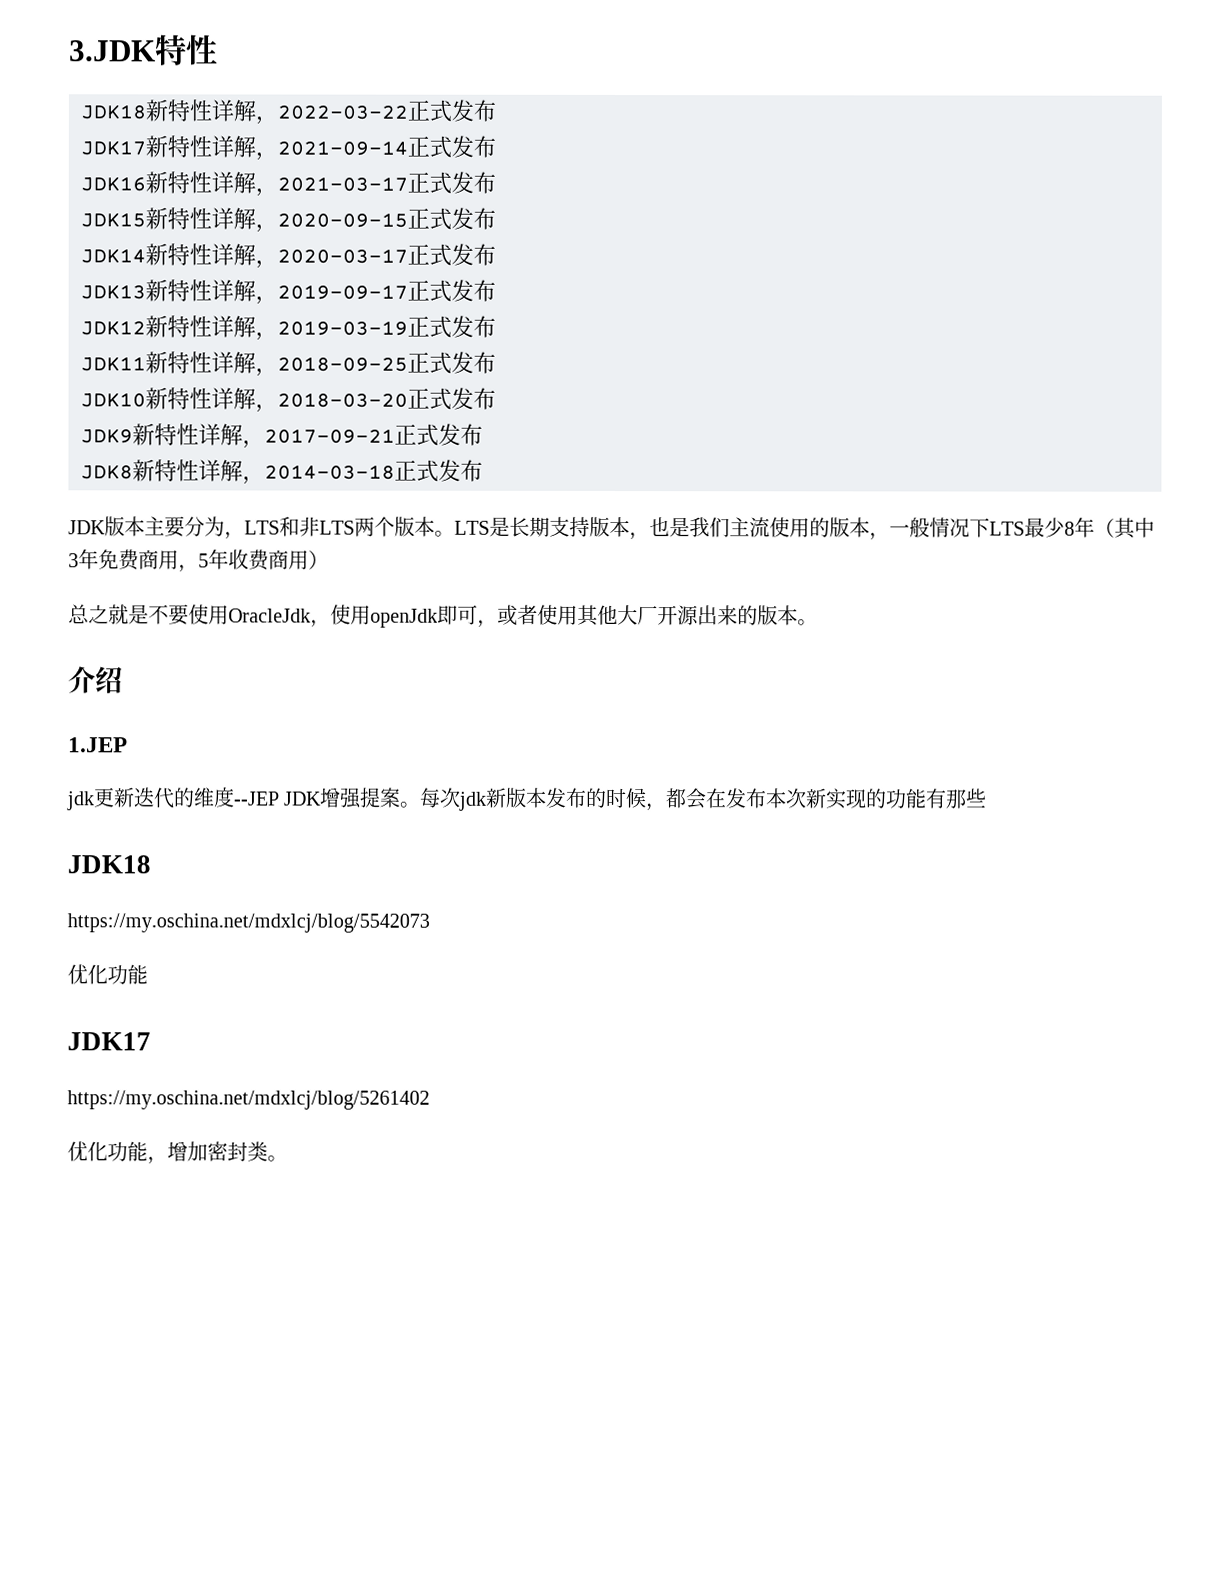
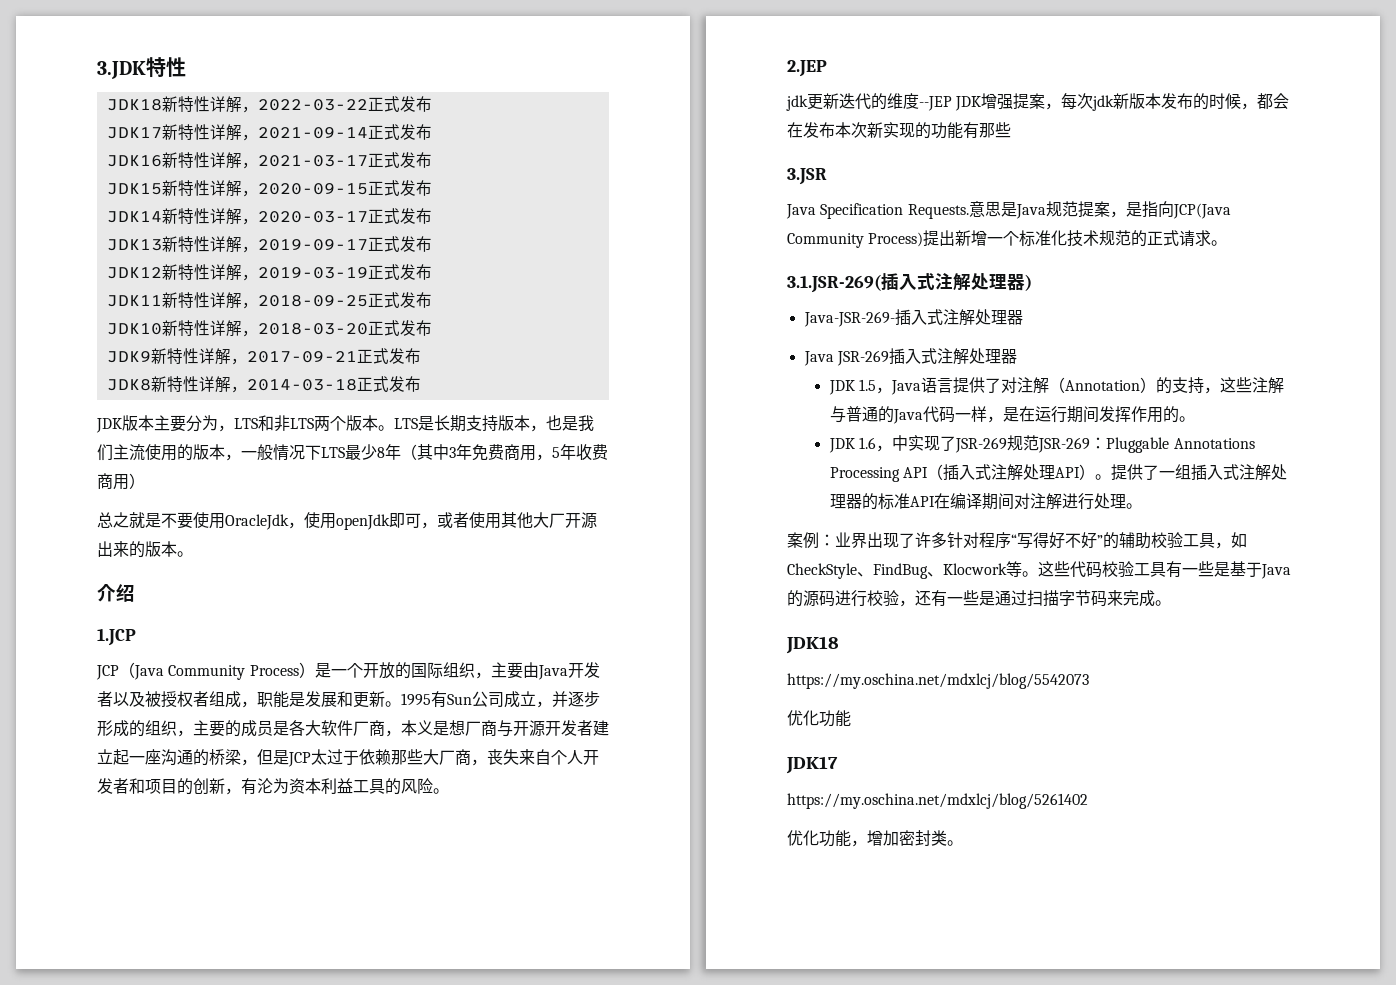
- 1.JEP
+ 1.JCP
+ JCP（Java Community Process）是一个开放的国际组织，主要由Java开发者以及被授权者组成，职能是发展和更新。1995有Sun公司成立，并逐步形成的组织，主要的成员是各大软件厂商，本义是想厂商与开源开发者建立起一座沟通的桥梁，但是JCP太过于依赖那些大厂商，丧失来自个人开发者和项目的创新，有沦为资本利益工具的风险。
+ 2.JEP
- jdk更新迭代的维度--JEP JDK增强提案。每次jdk新版本发布的时候，都会在发布本次新实现的功能有那些
+ jdk更新迭代的维度--JEP JDK增强提案，每次jdk新版本发布的时候，都会在发布本次新实现的功能有那些
+ 3.JSR
+ Java Specification Requests.意思是Java规范提案，是指向JCP(Java Community Process)提出新增一个标准化技术规范的正式请求。
+ 3.1.JSR-269(插入式注解处理器)
+ Java-JSR-269-插入式注解处理器
+ Java JSR-269插入式注解处理器
+ JDK 1.5，Java语言提供了对注解（Annotation）的支持，这些注解与普通的Java代码一样，是在运行期间发挥作用的。
+ JDK 1.6，中实现了JSR-269规范JSR-269：Pluggable Annotations Processing API（插入式注解处理API）。提供了一组插入式注解处理器的标准API在编译期间对注解进行处理。
+ 案例：业界出现了许多针对程序“写得好不好”的辅助校验工具，如CheckStyle、FindBug、Klocwork等。这些代码校验工具有一些是基于Java的源码进行校验，还有一些是通过扫描字节码来完成。

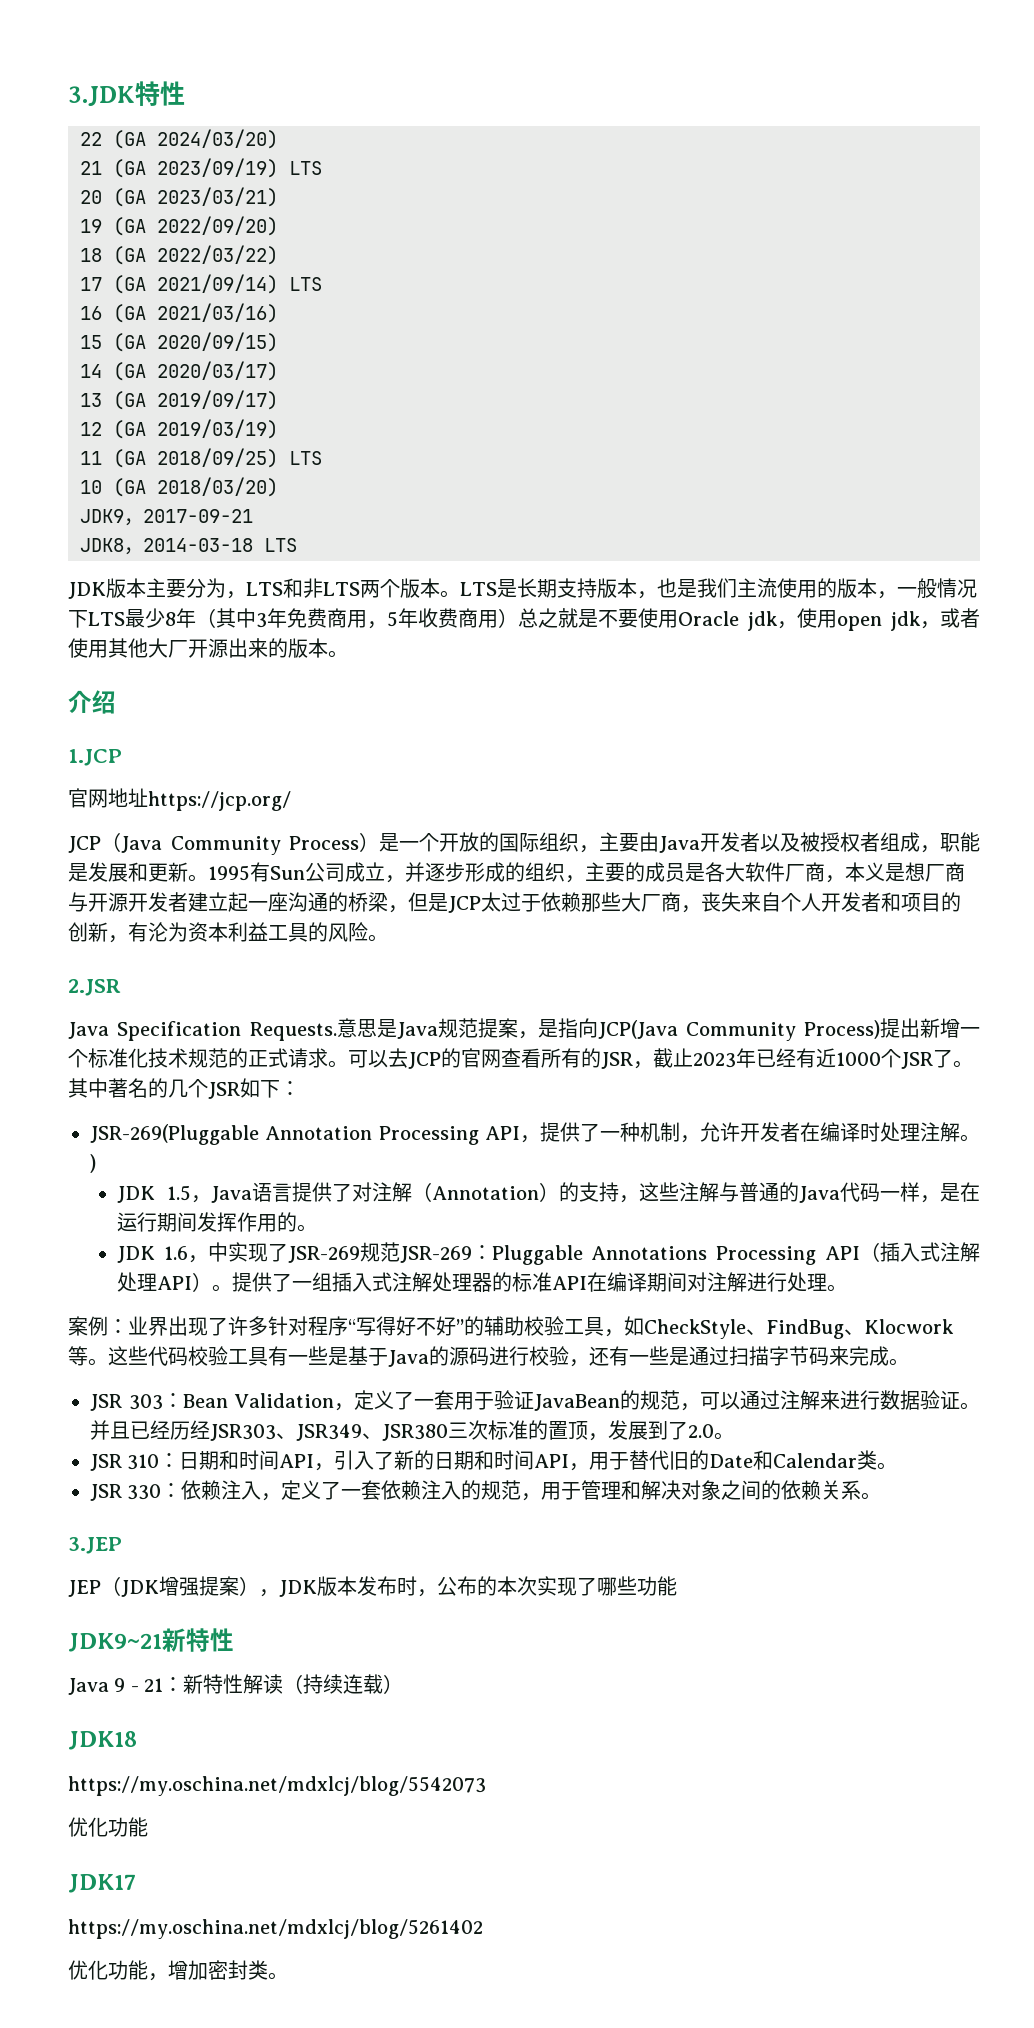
- JDK18新特性详解，2022-03-22正式发布
- JDK17新特性详解，2021-09-14正式发布
- JDK16新特性详解，2021-03-17正式发布
- JDK15新特性详解，2020-09-15正式发布
- JDK14新特性详解，2020-03-17正式发布
- JDK13新特性详解，2019-09-17正式发布
- JDK12新特性详解，2019-03-19正式发布
- JDK11新特性详解，2018-09-25正式发布
- JDK10新特性详解，2018-03-20正式发布
+ 22 (GA 2024/03/20)
+ 21 (GA 2023/09/19) LTS
+ 20 (GA 2023/03/21)
+ 19 (GA 2022/09/20)
+ 18 (GA 2022/03/22)
+ 17 (GA 2021/09/14) LTS
+ 16 (GA 2021/03/16)
+ 15 (GA 2020/09/15)
+ 14 (GA 2020/03/17)
+ 13 (GA 2019/09/17)
+ 12 (GA 2019/03/19)
+ 11 (GA 2018/09/25) LTS
+ 10 (GA 2018/03/20)
- JDK9新特性详解，2017-09-21正式发布
+ JDK9，2017-09-21
- JDK8新特性详解，2014-03-18正式发布
+ JDK8，2014-03-18 LTS
- LTS是长期支持版本，也是我们主流使用的版本，一般情况下LTS最少8年（其中3年免费商用，5年收费商用）
- 总之就是不要使用OracleJdk，使用openJdk即可，或者使用其他大厂开源出来的版本。
+ LTS是长期支持版本，也是我们主流使用的版本，一般情况下LTS最少8年（其中3年免费商用，5年收费商用）总之就是不要使用Oracle jdk，使用open jdk，或者使用其他大厂开源出来的版本。
+ 官网地址https://jcp.org/
- 2.JEP
- jdk更新迭代的维度--JEP JDK增强提案，每次jdk新版本发布的时候，都会在发布本次新实现的功能有那些
- 3.JSR
+ 2.JSR
- 意思是Java规范提案，是指向JCP(Java Community Process)提出新增一个标准化技术规范的正式请求。
- 3.1.JSR-269(插入式注解处理器)
- Java-JSR-269-插入式注解处理器
- Java JSR-269插入式注解处理器
+ 意思是Java规范提案，是指向JCP(Java Community Process)提出新增一个标准化技术规范的正式请求。可以去JCP的官网查看所有的JSR，截止2023年已经有近1000个JSR了。其中著名的几个JSR如下：
+ JSR-269(Pluggable Annotation Processing API，提供了一种机制，允许开发者在编译时处理注解。)
+ JSR 303：Bean Validation，定义了一套用于验证JavaBean的规范，可以通过注解来进行数据验证。并且已经历经JSR303、JSR349、JSR380三次标准的置顶，发展到了2.0。
+ JSR 310：日期和时间API，引入了新的日期和时间API，用于替代旧的Date和Calendar类。
+ JSR 330：依赖注入，定义了一套依赖注入的规范，用于管理和解决对象之间的依赖关系。
+ 3.JEP
+ JEP（JDK增强提案），JDK版本发布时，公布的本次实现了哪些功能
+ JDK9~21新特性
+ Java 9 - 21：新特性解读（持续连载）

